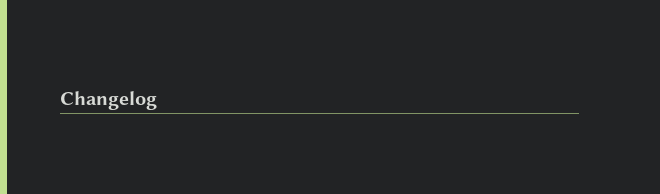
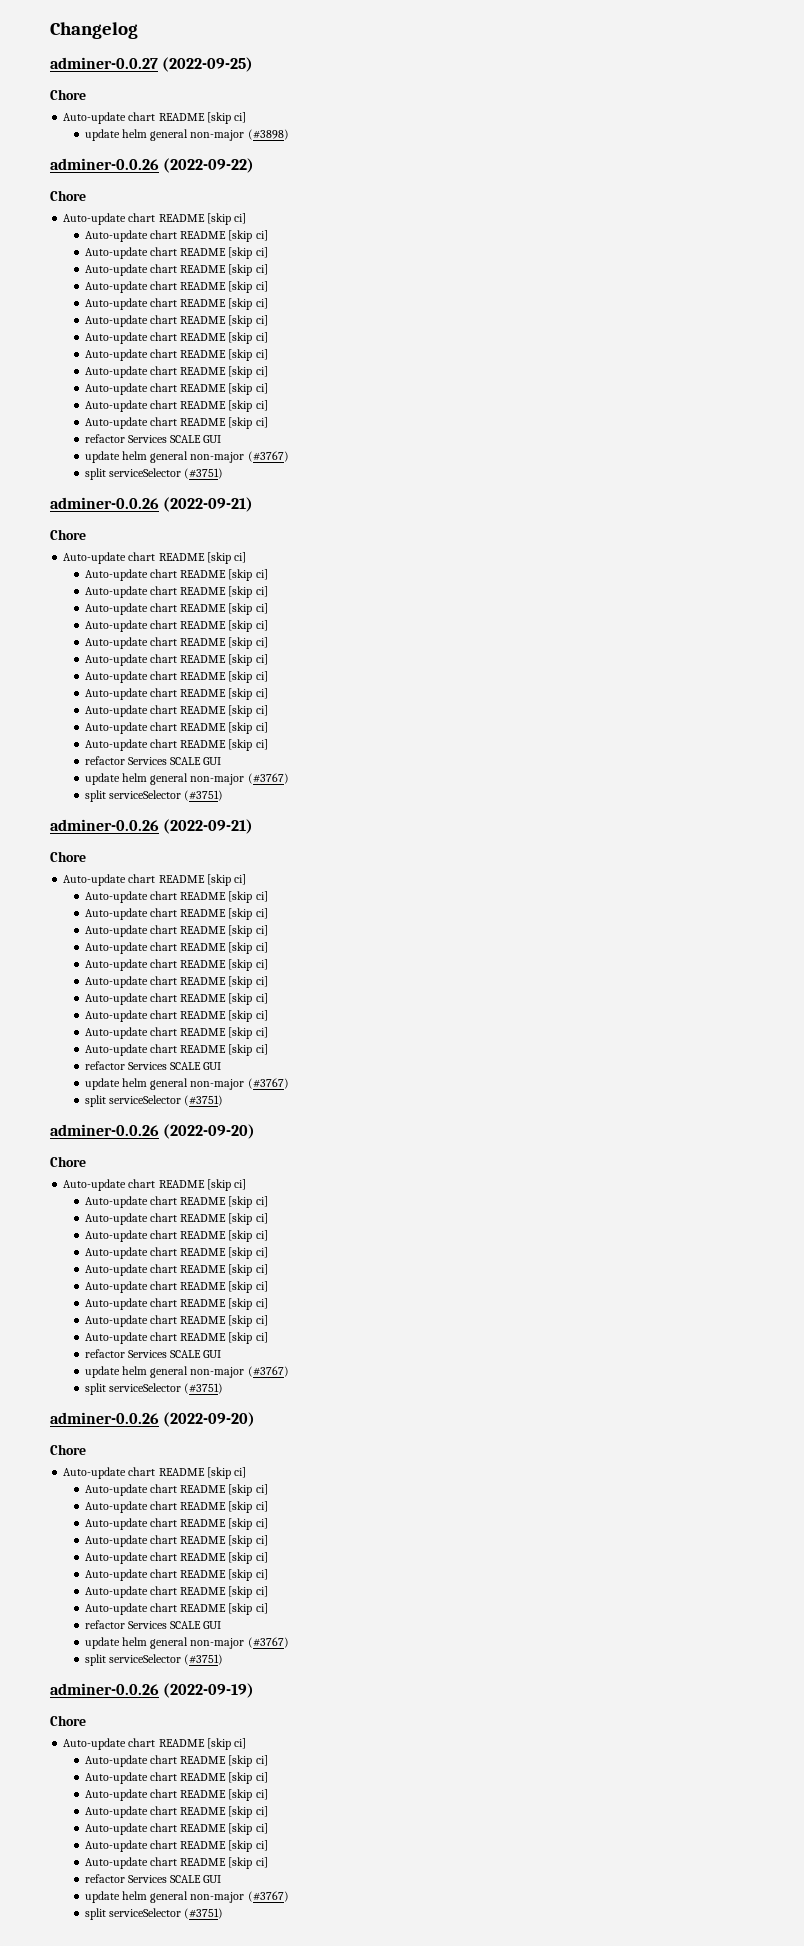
+ adminer-0.0.27 (2022-09-25)
+ Chore
+ Auto-update chart README [skip ci]
+ update helm general non-major (#3898)
+ adminer-0.0.26 (2022-09-22)
+ Chore
+ Auto-update chart README [skip ci]
+ Auto-update chart README [skip ci]
+ Auto-update chart README [skip ci]
+ Auto-update chart README [skip ci]
+ Auto-update chart README [skip ci]
+ Auto-update chart README [skip ci]
+ Auto-update chart README [skip ci]
+ Auto-update chart README [skip ci]
+ Auto-update chart README [skip ci]
+ Auto-update chart README [skip ci]
+ Auto-update chart README [skip ci]
+ Auto-update chart README [skip ci]
+ Auto-update chart README [skip ci]
+ refactor Services SCALE GUI
+ update helm general non-major (#3767)
+ split serviceSelector (#3751)
+ adminer-0.0.26 (2022-09-21)
+ Chore
+ Auto-update chart README [skip ci]
+ Auto-update chart README [skip ci]
+ Auto-update chart README [skip ci]
+ Auto-update chart README [skip ci]
+ Auto-update chart README [skip ci]
+ Auto-update chart README [skip ci]
+ Auto-update chart README [skip ci]
+ Auto-update chart README [skip ci]
+ Auto-update chart README [skip ci]
+ Auto-update chart README [skip ci]
+ Auto-update chart README [skip ci]
+ Auto-update chart README [skip ci]
+ refactor Services SCALE GUI
+ update helm general non-major (#3767)
+ split serviceSelector (#3751)
+ adminer-0.0.26 (2022-09-21)
+ Chore
+ Auto-update chart README [skip ci]
+ Auto-update chart README [skip ci]
+ Auto-update chart README [skip ci]
+ Auto-update chart README [skip ci]
+ Auto-update chart README [skip ci]
+ Auto-update chart README [skip ci]
+ Auto-update chart README [skip ci]
+ Auto-update chart README [skip ci]
+ Auto-update chart README [skip ci]
+ Auto-update chart README [skip ci]
+ Auto-update chart README [skip ci]
+ refactor Services SCALE GUI
+ update helm general non-major (#3767)
+ split serviceSelector (#3751)
+ adminer-0.0.26 (2022-09-20)
+ Chore
+ Auto-update chart README [skip ci]
+ Auto-update chart README [skip ci]
+ Auto-update chart README [skip ci]
+ Auto-update chart README [skip ci]
+ Auto-update chart README [skip ci]
+ Auto-update chart README [skip ci]
+ Auto-update chart README [skip ci]
+ Auto-update chart README [skip ci]
+ Auto-update chart README [skip ci]
+ Auto-update chart README [skip ci]
+ refactor Services SCALE GUI
+ update helm general non-major (#3767)
+ split serviceSelector (#3751)
+ adminer-0.0.26 (2022-09-20)
+ Chore
+ Auto-update chart README [skip ci]
+ Auto-update chart README [skip ci]
+ Auto-update chart README [skip ci]
+ Auto-update chart README [skip ci]
+ Auto-update chart README [skip ci]
+ Auto-update chart README [skip ci]
+ Auto-update chart README [skip ci]
+ Auto-update chart README [skip ci]
+ Auto-update chart README [skip ci]
+ refactor Services SCALE GUI
+ update helm general non-major (#3767)
+ split serviceSelector (#3751)
+ adminer-0.0.26 (2022-09-19)
+ Chore
+ Auto-update chart README [skip ci]
+ Auto-update chart README [skip ci]
+ Auto-update chart README [skip ci]
+ Auto-update chart README [skip ci]
+ Auto-update chart README [skip ci]
+ Auto-update chart README [skip ci]
+ Auto-update chart README [skip ci]
+ Auto-update chart README [skip ci]
+ refactor Services SCALE GUI
+ update helm general non-major (#3767)
+ split serviceSelector (#3751)

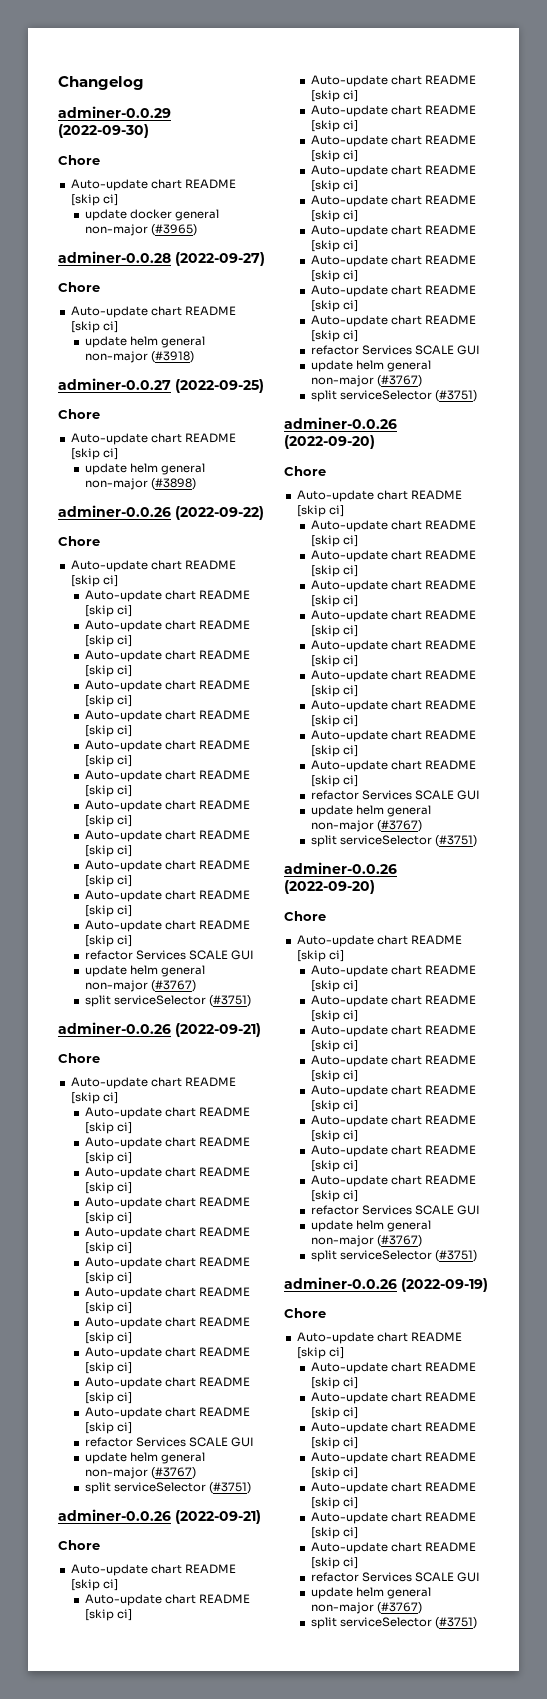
+ adminer-0.0.29 (2022-09-30)
+ Chore
+ Auto-update chart README [skip ci]
+ update docker general non-major (#3965)
+ adminer-0.0.28 (2022-09-27)
+ Chore
+ Auto-update chart README [skip ci]
+ update helm general non-major (#3918)

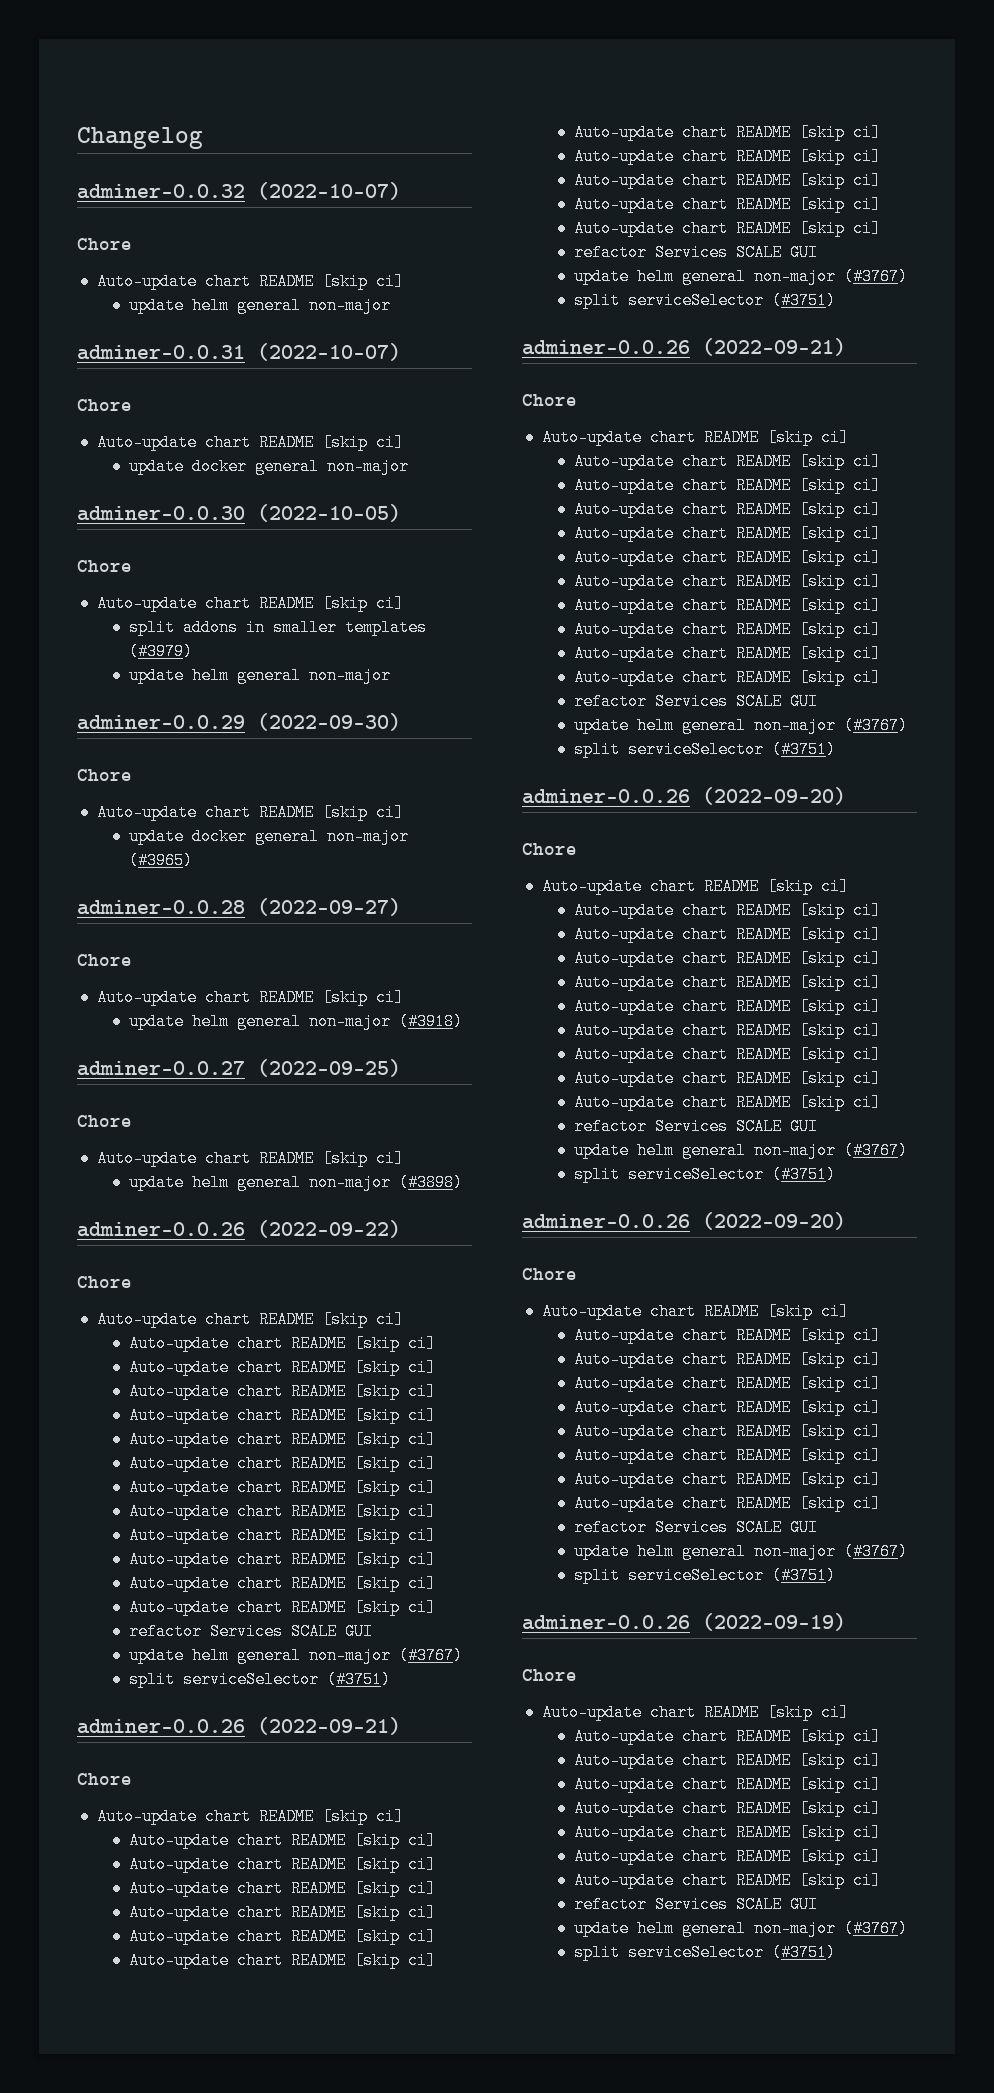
+ adminer-0.0.32 (2022-10-07)
+ Chore
+ Auto-update chart README [skip ci]
+ update helm general non-major
+ adminer-0.0.31 (2022-10-07)
+ Chore
+ Auto-update chart README [skip ci]
+ update docker general non-major
+ adminer-0.0.30 (2022-10-05)
+ Chore
+ Auto-update chart README [skip ci]
+ split addons in smaller templates (#3979)
+ update helm general non-major

